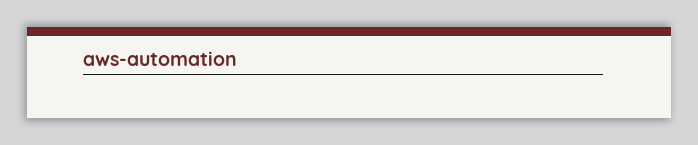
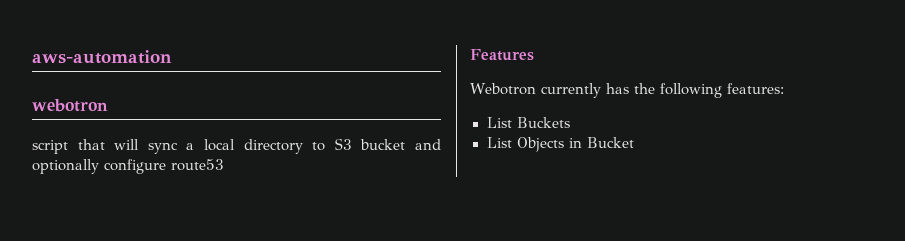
+ webotron
+ script that will sync a local directory to S3 bucket and optionally configure route53
+ Features
+ Webotron currently has the following features:
+ List Buckets
+ List Objects in Bucket

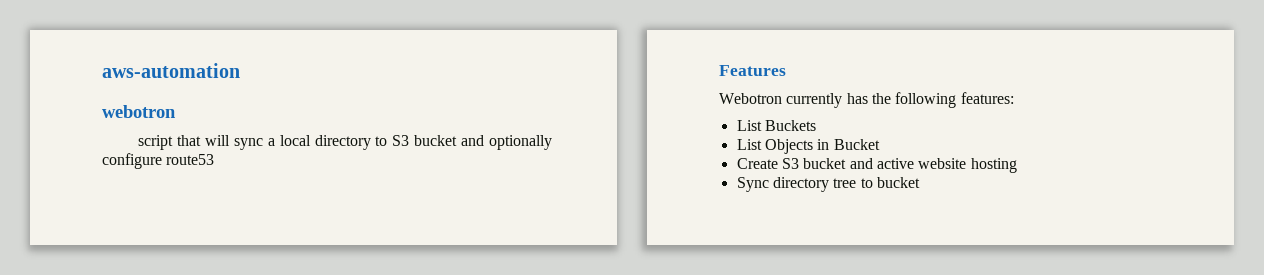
+ Create S3 bucket and active website hosting
+ Sync directory tree to bucket

